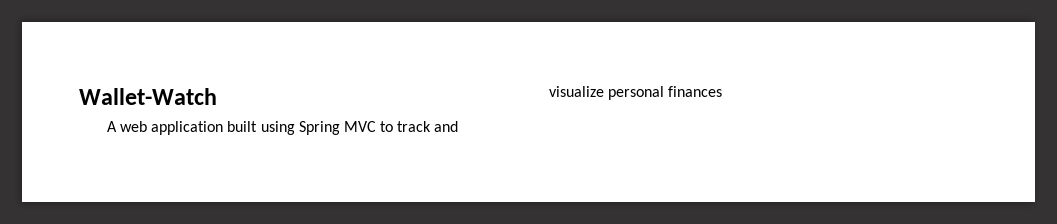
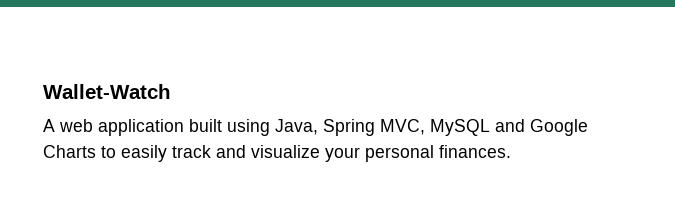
- A web application built using Spring MVC to track and visualize personal finances
+ A web application built using Java, Spring MVC, MySQL and Google Charts to easily track and visualize your personal finances.

